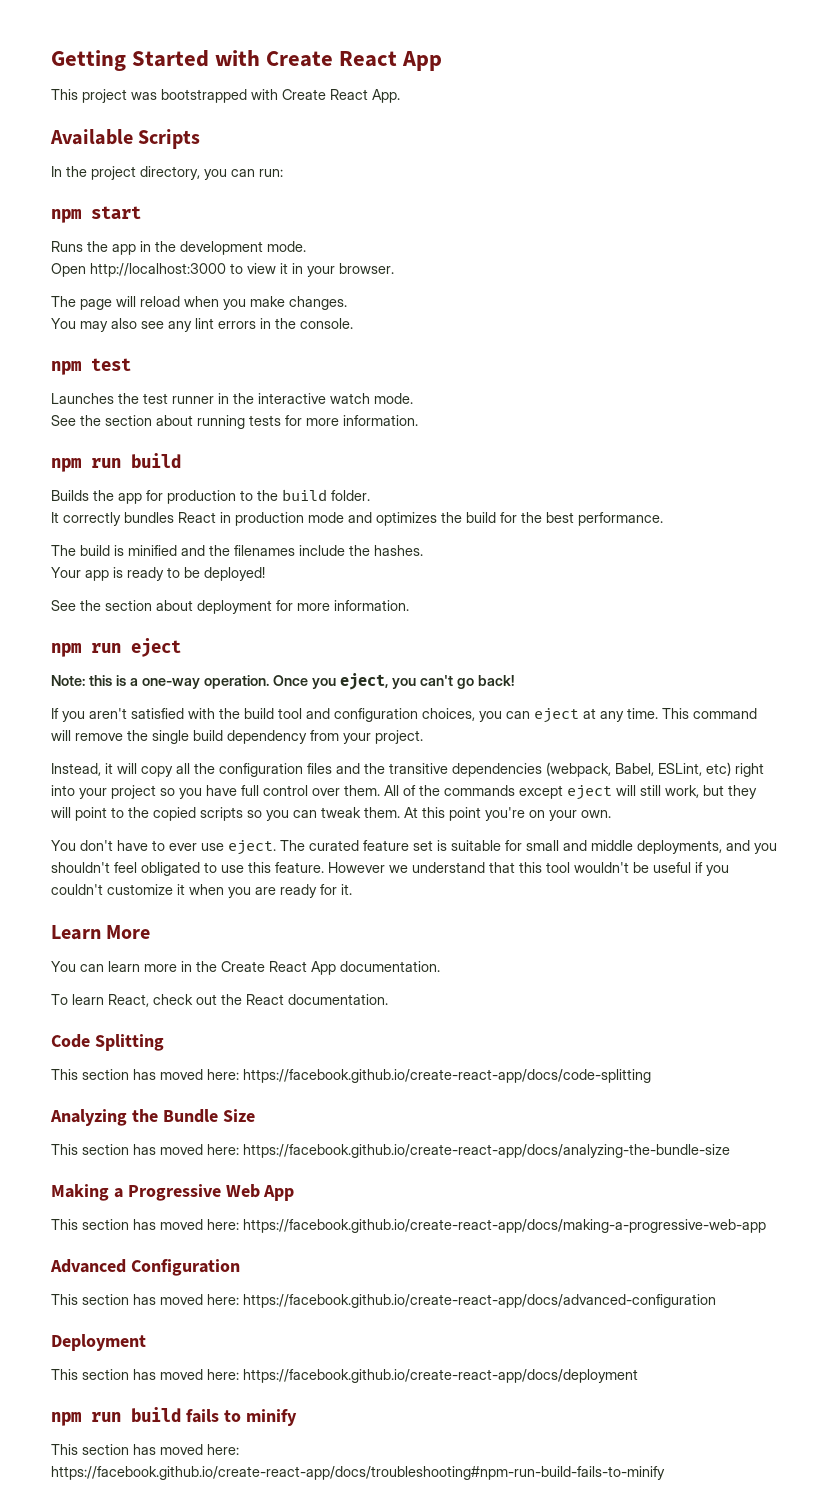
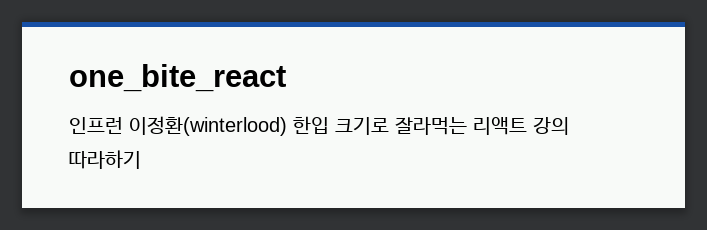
- Getting Started with Create React App
- This project was bootstrapped with Create React App.
- Available Scripts
- In the project directory, you can run:
- npm start
- Runs the app in the development mode.
- Open http://localhost:3000 to view it in your browser.
- The page will reload when you make changes.
- You may also see any lint errors in the console.
- npm test
- Launches the test runner in the interactive watch mode.
- See the section about running tests for more information.
- npm run build
- Builds the app for production to the build folder.
- It correctly bundles React in production mode and optimizes the build for the best performance.
- The build is minified and the filenames include the hashes.
- Your app is ready to be deployed!
- See the section about deployment for more information.
- npm run eject
- Note: this is a one-way operation. Once you eject, you can't go back!
- If you aren't satisfied with the build tool and configuration choices, you can eject at any time. This command will remove the single build dependency from your project.
- Instead, it will copy all the configuration files and the transitive dependencies (webpack, Babel, ESLint, etc) right into your project so you have full control over them. All of the commands except eject will still work, but they will point to the copied scripts so you can tweak them. At this point you're on your own.
- You don't have to ever use eject. The curated feature set is suitable for small and middle deployments, and you shouldn't feel obligated to use this feature. However we understand that this tool wouldn't be useful if you couldn't customize it when you are ready for it.
- Learn More
- You can learn more in the Create React App documentation.
- To learn React, check out the React documentation.
- Code Splitting
- This section has moved here: https://facebook.github.io/create-react-app/docs/code-splitting
- Analyzing the Bundle Size
- This section has moved here: https://facebook.github.io/create-react-app/docs/analyzing-the-bundle-size
- Making a Progressive Web App
- This section has moved here: https://facebook.github.io/create-react-app/docs/making-a-progressive-web-app
- Advanced Configuration
- This section has moved here: https://facebook.github.io/create-react-app/docs/advanced-configuration
- Deployment
- This section has moved here: https://facebook.github.io/create-react-app/docs/deployment
- npm run build fails to minify
- This section has moved here: https://facebook.github.io/create-react-app/docs/troubleshooting#npm-run-build-fails-to-minify
+ one_bite_react
+ 인프런 이정환(winterlood) 한입 크기로 잘라먹는 리액트 강의 따라하기

